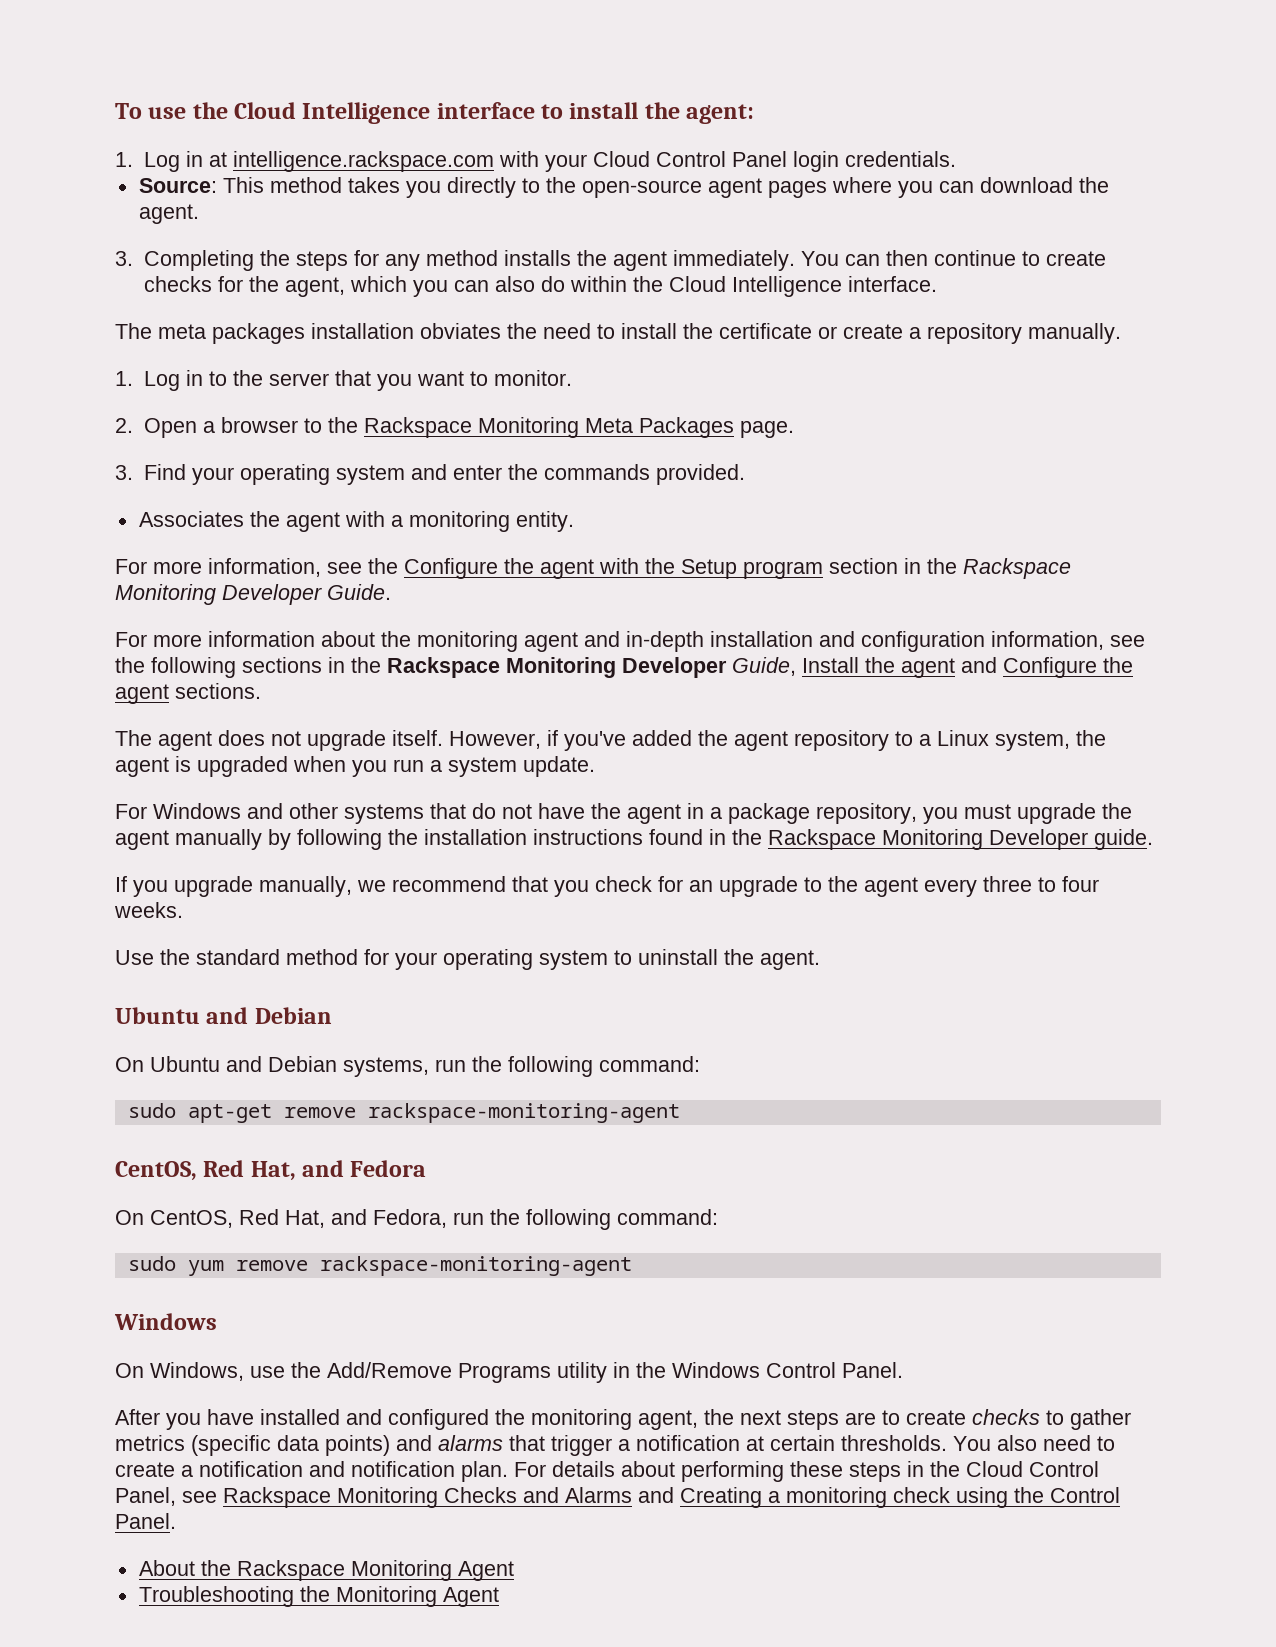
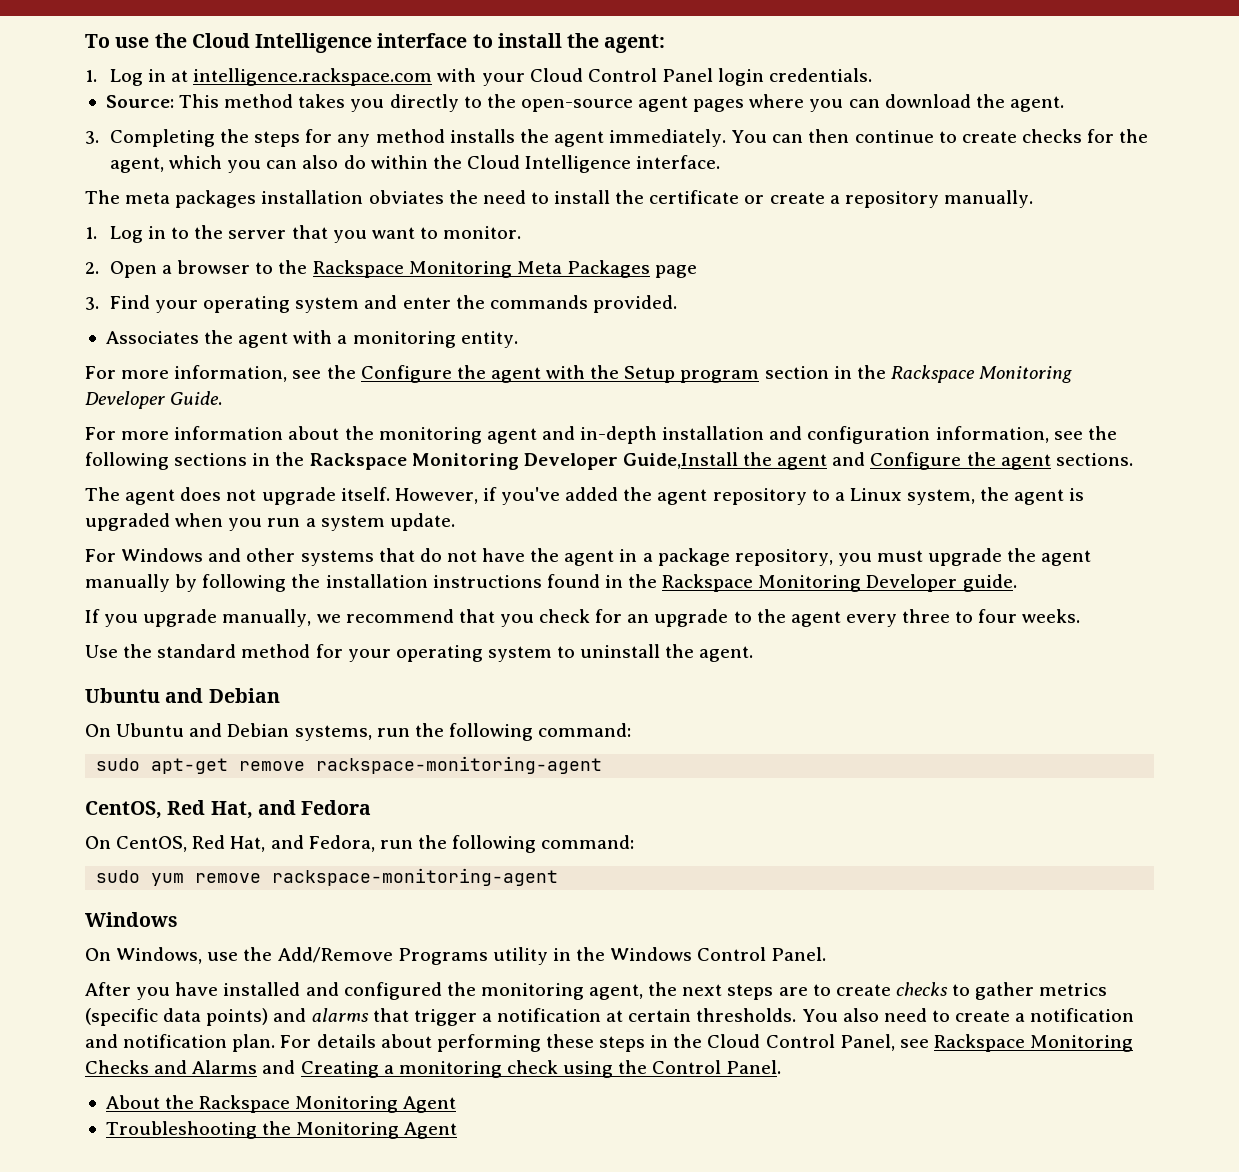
- 2. Open a browser to the Rackspace Monitoring Meta Packages page.
+ 2. Open a browser to the Rackspace Monitoring Meta Packages page
- For more information about the monitoring agent and in-depth installation and configuration information, see the following sections in the Rackspace Monitoring Developer Guide, Install the agent and Configure the agent sections.
+ For more information about the monitoring agent and in-depth installation and configuration information, see the following sections in the Rackspace Monitoring Developer Guide,Install the agent and Configure the agent sections.

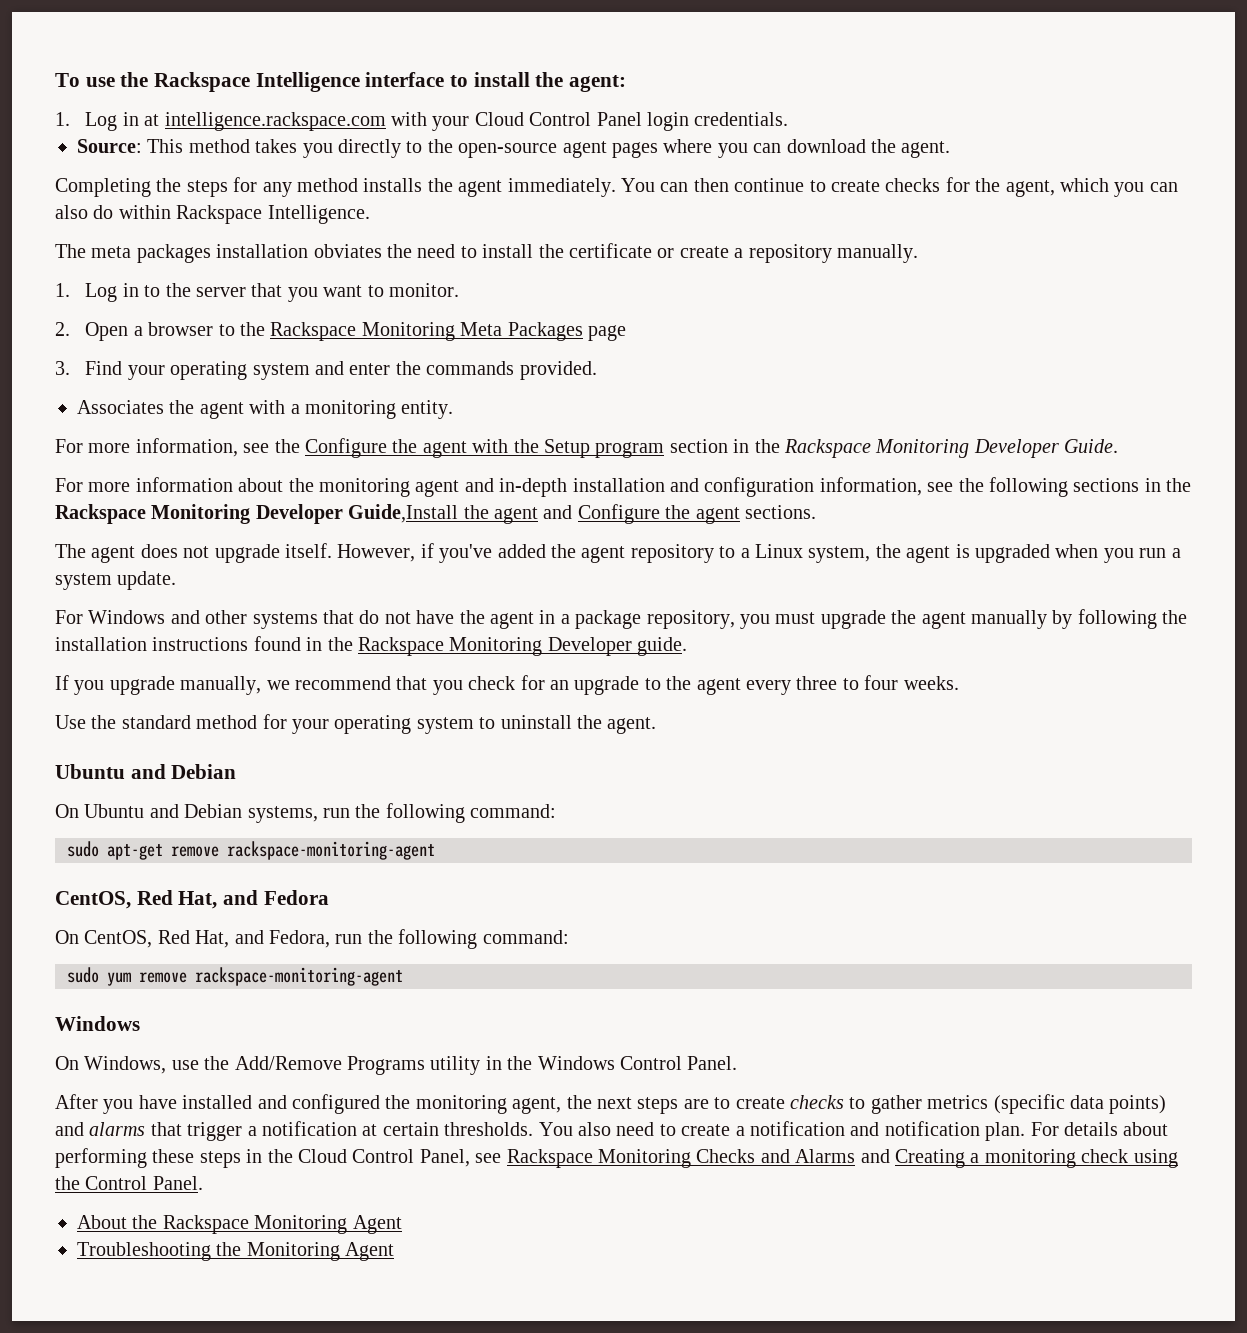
- To use the Cloud Intelligence interface to install the agent:
+ To use the Rackspace Intelligence interface to install the agent:
- 3. Completing the steps for any method installs the agent immediately.
+ Completing the steps for any method installs the agent immediately.
- You can then continue to create checks for the agent, which you can also do within the Cloud Intelligence interface.
+ You can then continue to create checks for the agent, which you can also do within Rackspace Intelligence.

